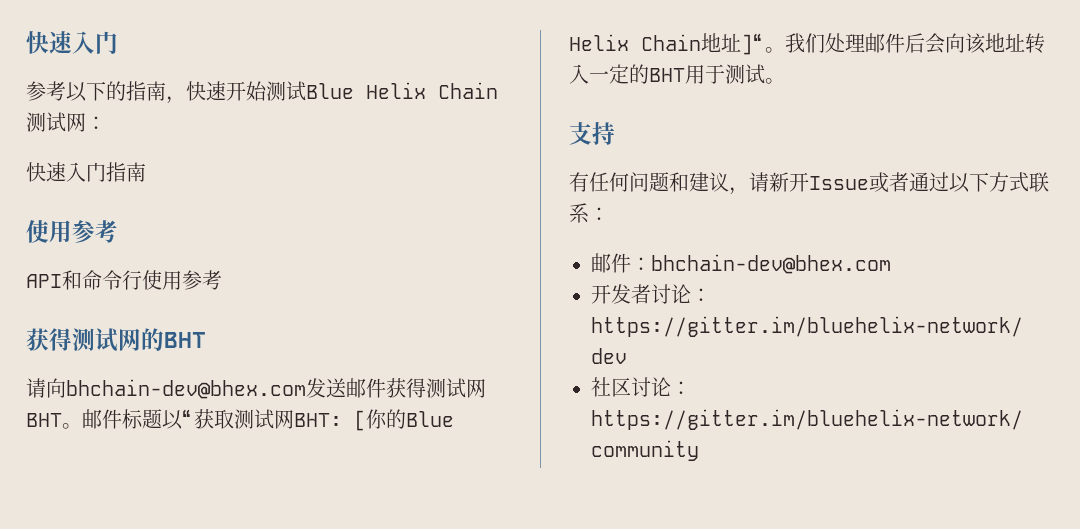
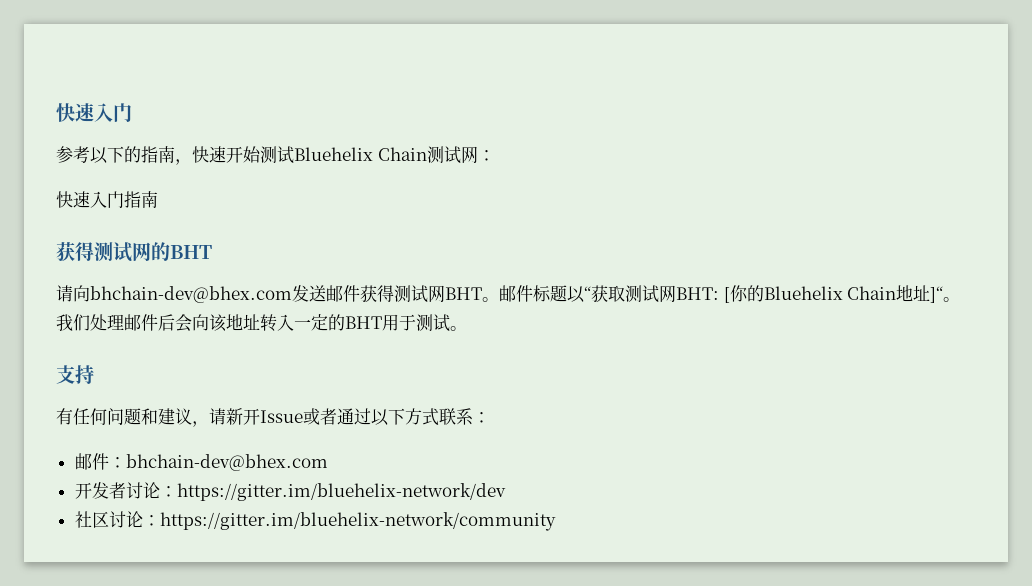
- 参考以下的指南，快速开始测试Blue Helix Chain测试网：
+ 参考以下的指南，快速开始测试Bluehelix Chain测试网：
  快速入门指南
- 使用参考
- API和命令行使用参考
- 邮件标题以“获取测试网BHT: [你的Blue Helix Chain地址]“。
+ 邮件标题以“获取测试网BHT: [你的Bluehelix Chain地址]“。

